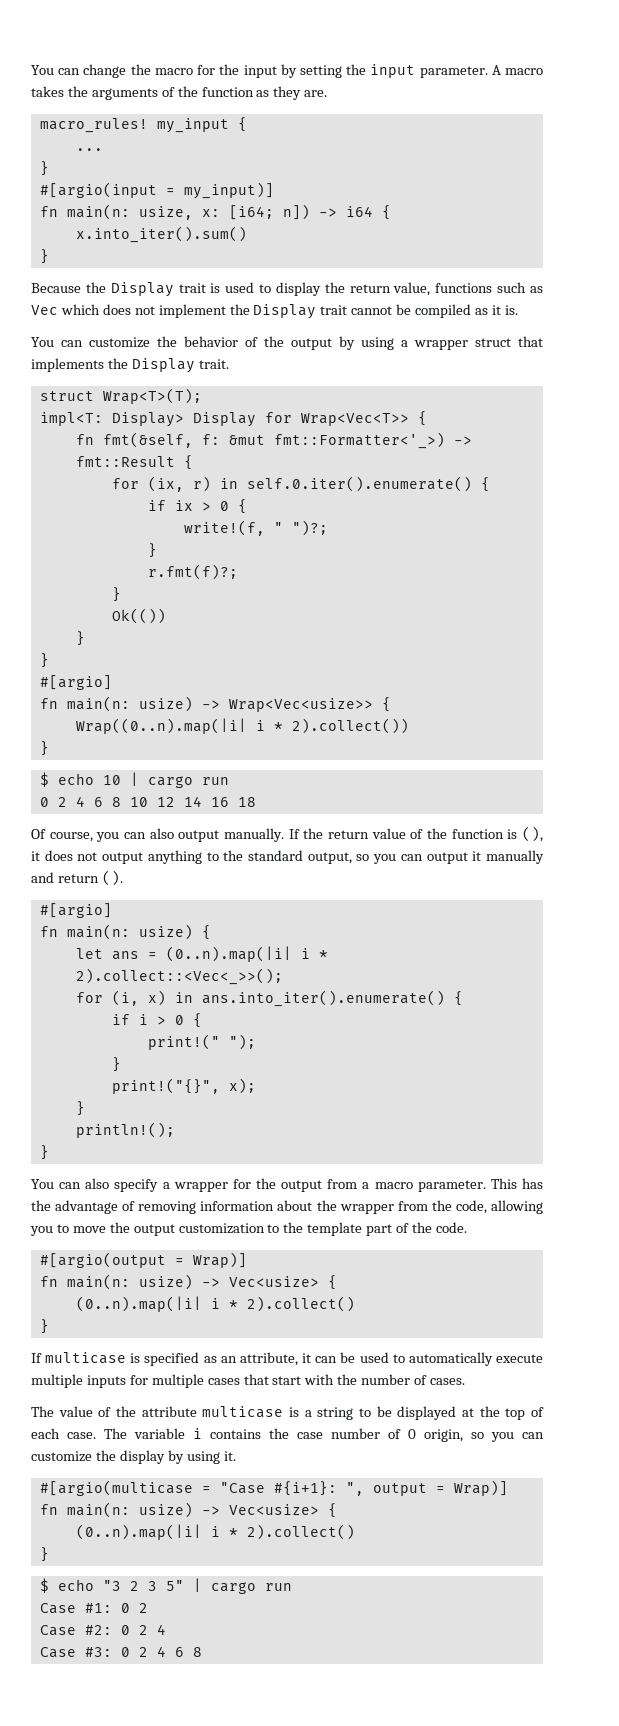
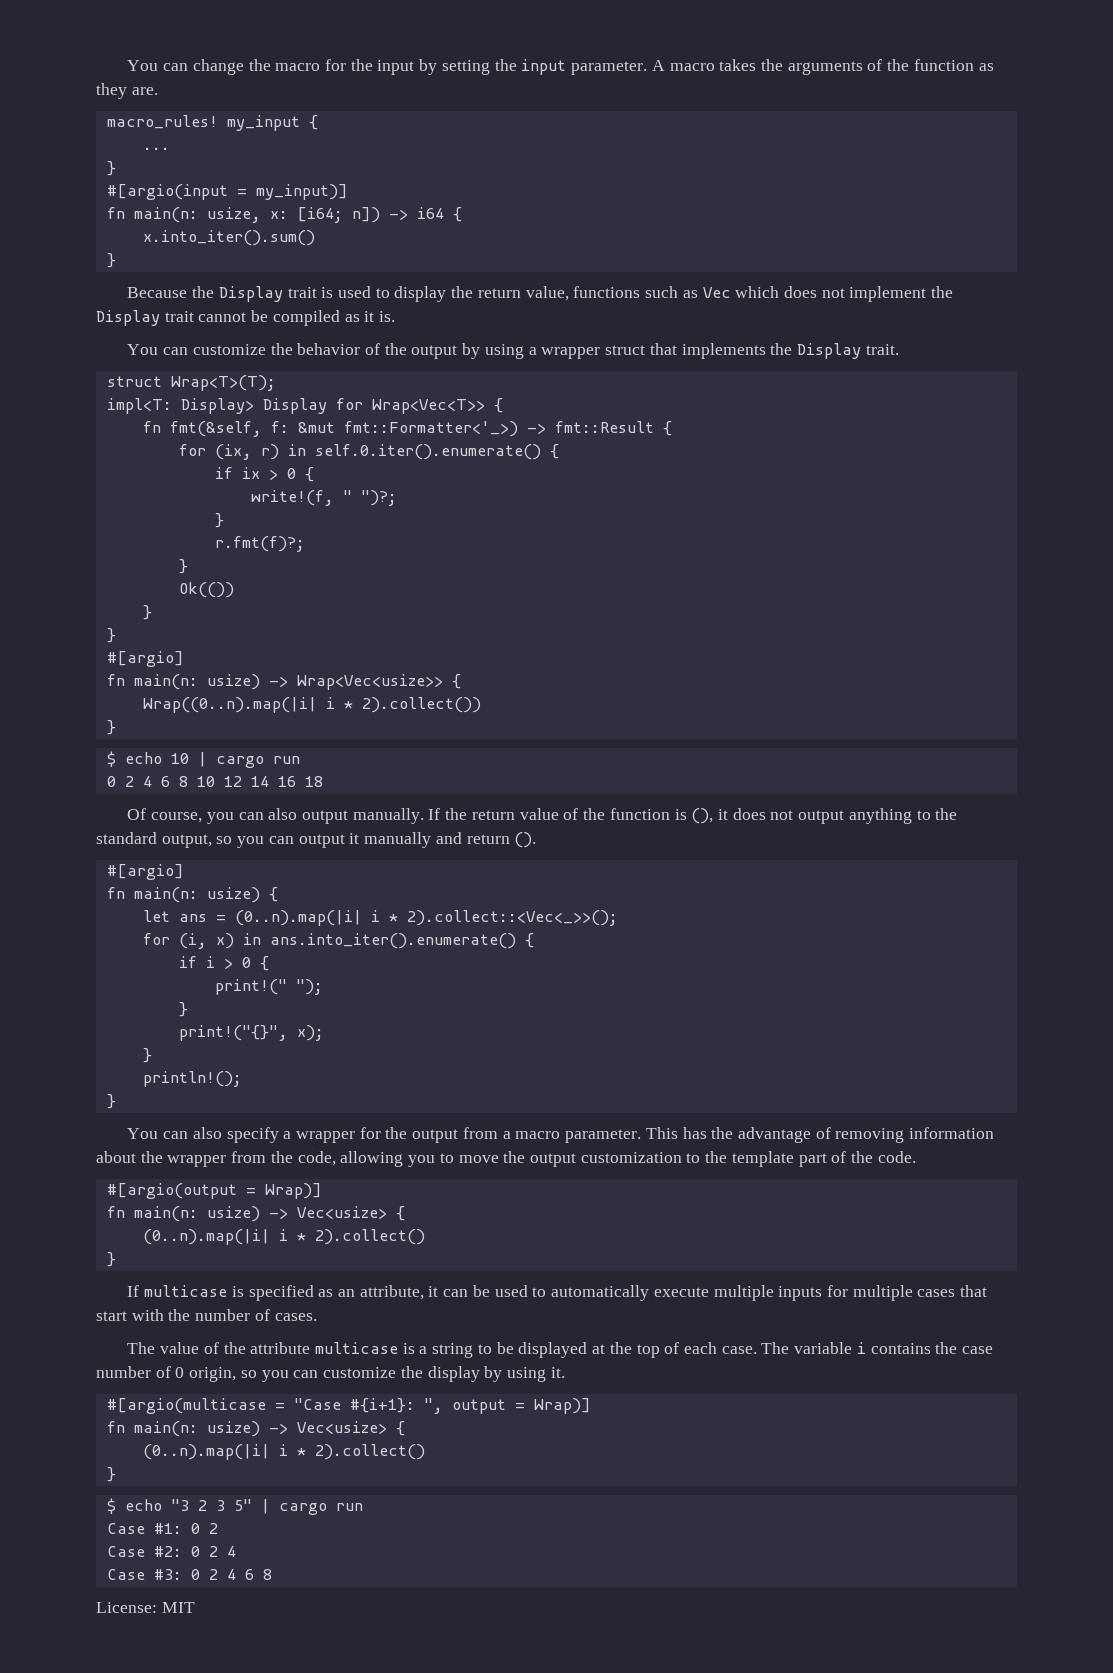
+ License: MIT

